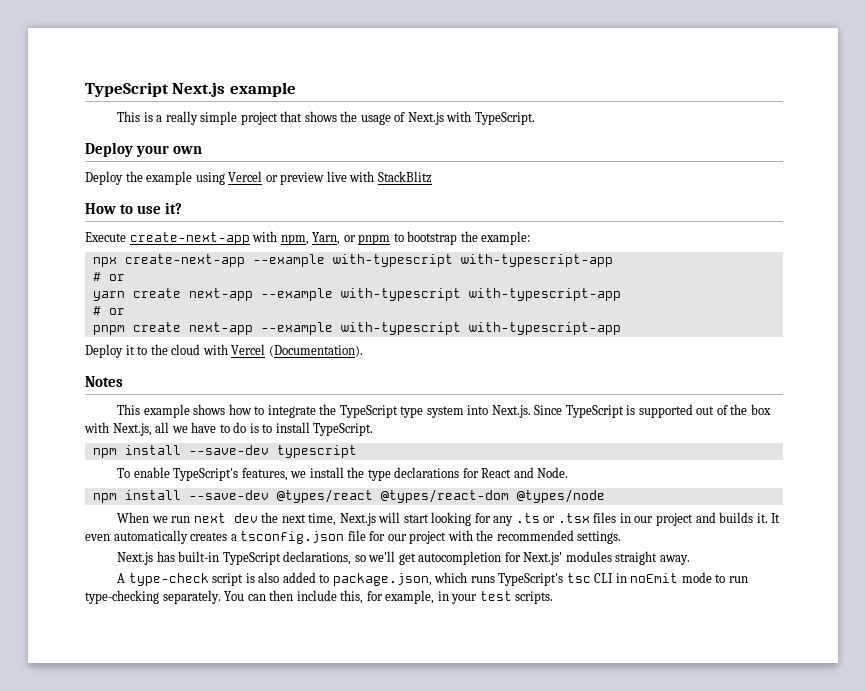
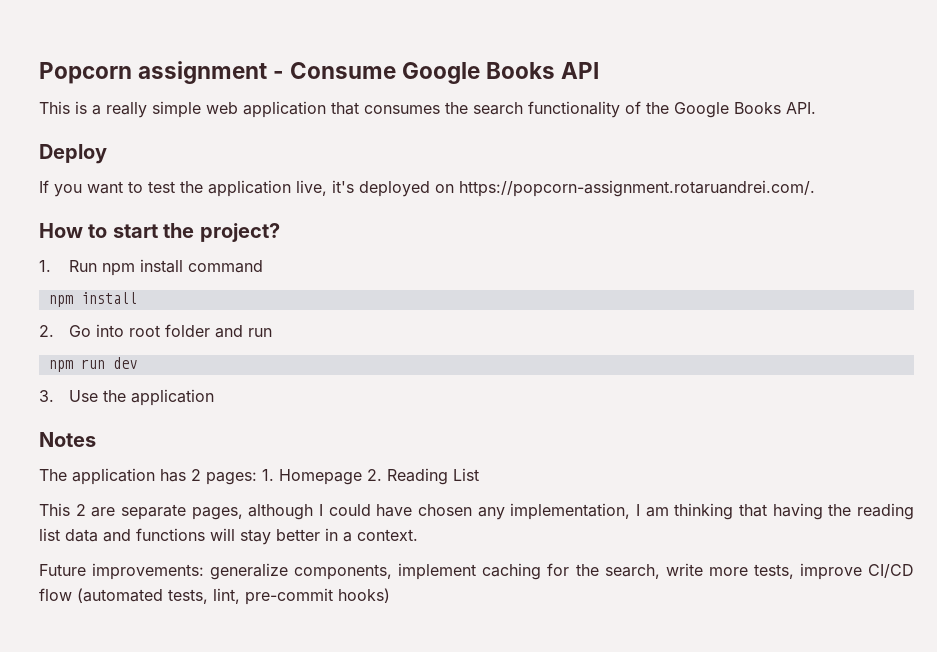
- TypeScript Next.js example
+ Popcorn assignment - Consume Google Books API
- This is a really simple project that shows the usage of Next.js with TypeScript.
- Deploy your own
- Deploy the example using Vercel or preview live with StackBlitz
- How to use it?
- Execute create-next-app with npm, Yarn, or pnpm to bootstrap the example:
- npx create-next-app --example with-typescript with-typescript-app
- # or
- yarn create next-app --example with-typescript with-typescript-app
- # or
- pnpm create next-app --example with-typescript with-typescript-app
- Deploy it to the cloud with Vercel (Documentation).
+ This is a really simple web application that consumes the search functionality of the Google Books API.
+ Deploy
+ If you want to test the application live, it's deployed on https://popcorn-assignment.rotaruandrei.com/.
+ How to start the project?
+ 1. Run npm install command
+ npm install
+ 2. Go into root folder and run
+ npm run dev
+ 3. Use the application
  Notes
- This example shows how to integrate the TypeScript type system into Next.js. Since TypeScript is supported out of the box with Next.js, all we have to do is to install TypeScript.
- npm install --save-dev typescript
- To enable TypeScript's features, we install the type declarations for React and Node.
- npm install --save-dev @types/react @types/react-dom @types/node
- When we run next dev the next time, Next.js will start looking for any .ts or .tsx files in our project and builds it. It even automatically creates a tsconfig.json file for our project with the recommended settings.
- Next.js has built-in TypeScript declarations, so we'll get autocompletion for Next.js' modules straight away.
- A type-check script is also added to package.json, which runs TypeScript's tsc CLI in noEmit mode to run type-checking separately. You can then include this, for example, in your test scripts.
+ The application has 2 pages: 1. Homepage 2. Reading List
+ This 2 are separate pages, although I could have chosen any implementation, I am thinking that having the reading list data and functions will stay better in a context.
+ Future improvements: generalize components, implement caching for the search, write more tests, improve CI/CD flow (automated tests, lint, pre-commit hooks)

